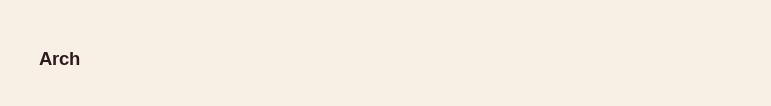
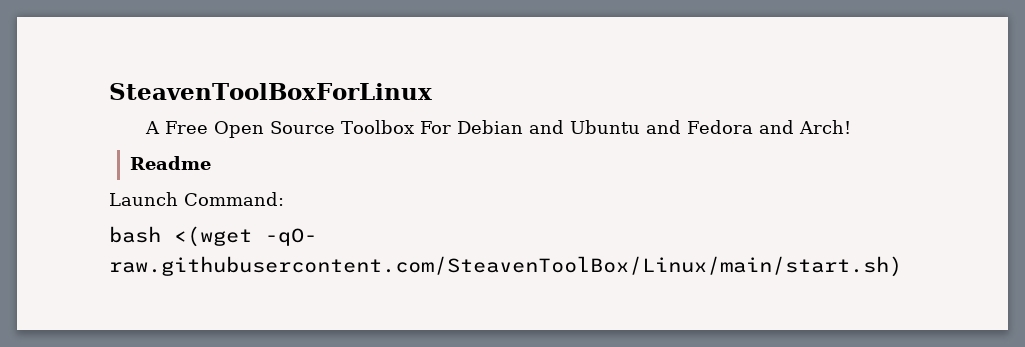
- Arch
+ SteavenToolBoxForLinux
+ A Free Open Source Toolbox For Debian and Ubuntu and Fedora and Arch!
+ Readme
+ Launch Command:
+ bash <(wget -qO- raw.githubusercontent.com/SteavenToolBox/Linux/main/start.sh)

